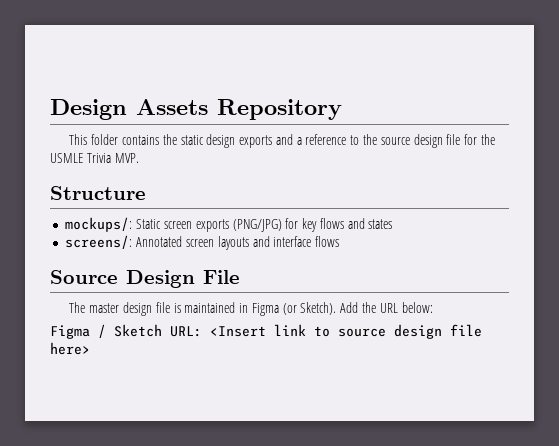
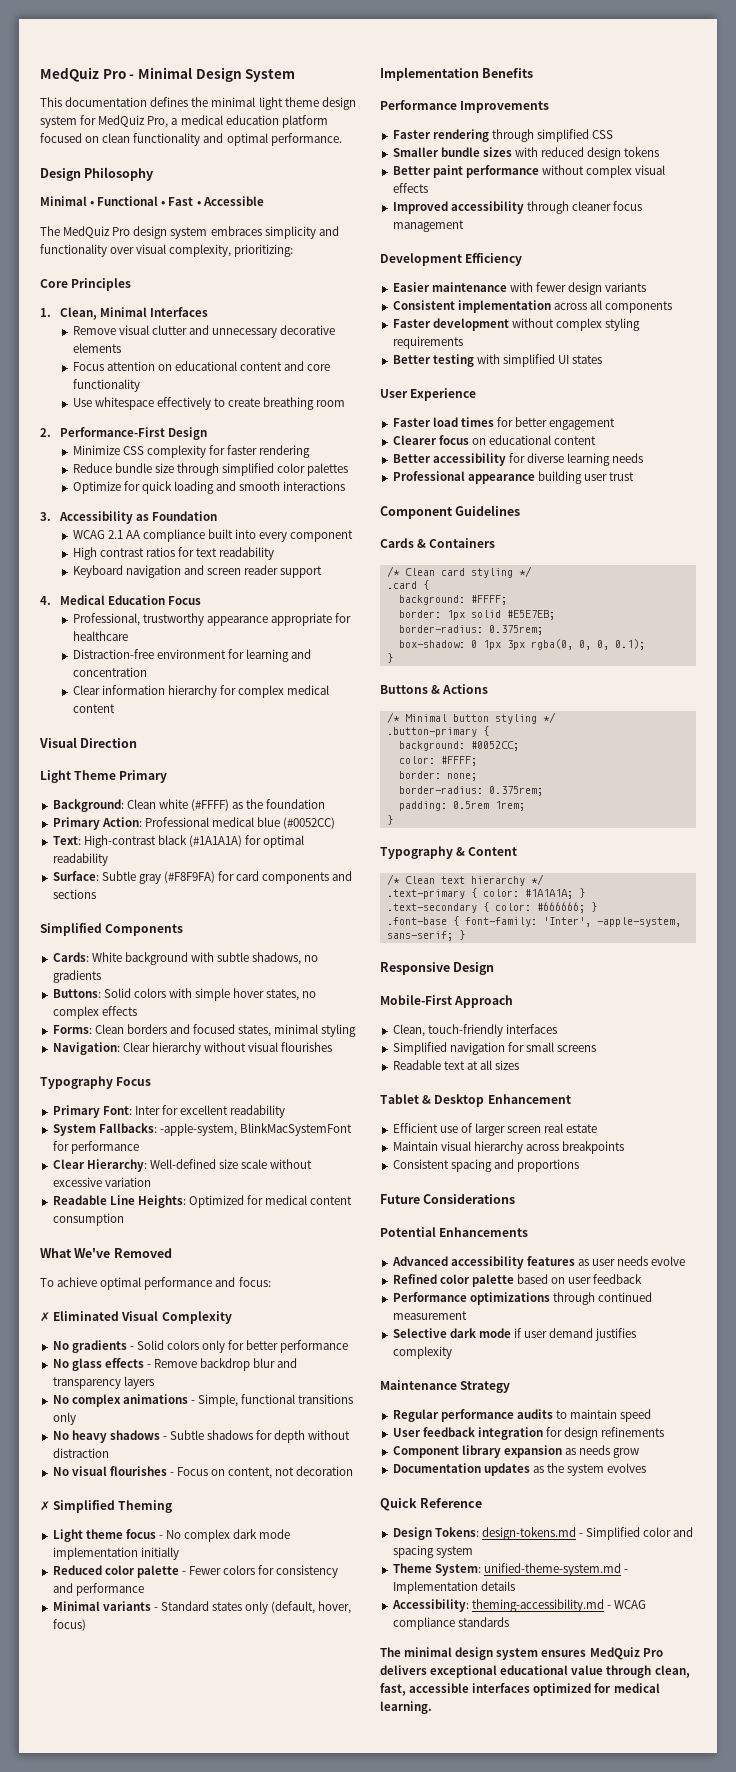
- Design Assets Repository
- This folder contains the static design exports and a reference to the source design file for the USMLE Trivia MVP.
- Structure
- mockups/: Static screen exports (PNG/JPG) for key flows and states
- screens/: Annotated screen layouts and interface flows
- Source Design File
- The master design file is maintained in Figma (or Sketch). Add the URL below:
- Figma / Sketch URL: <Insert link to source design file here>
+ MedQuiz Pro - Minimal Design System
+ This documentation defines the minimal light theme design system for MedQuiz Pro, a medical education platform focused on clean functionality and optimal performance.
+ Design Philosophy
+ Minimal • Functional • Fast • Accessible
+ The MedQuiz Pro design system embraces simplicity and functionality over visual complexity, prioritizing:
+ Core Principles
+ 1. Clean, Minimal Interfaces
+ Remove visual clutter and unnecessary decorative elements
+ Focus attention on educational content and core functionality
+ Use whitespace effectively to create breathing room
+ 2. Performance-First Design
+ Minimize CSS complexity for faster rendering
+ Reduce bundle size through simplified color palettes
+ Optimize for quick loading and smooth interactions
+ 3. Accessibility as Foundation
+ WCAG 2.1 AA compliance built into every component
+ High contrast ratios for text readability
+ Keyboard navigation and screen reader support
+ 4. Medical Education Focus
+ Professional, trustworthy appearance appropriate for healthcare
+ Distraction-free environment for learning and concentration
+ Clear information hierarchy for complex medical content
+ Visual Direction
+ Light Theme Primary
+ Background: Clean white (#FFFF) as the foundation
+ Primary Action: Professional medical blue (#0052CC)
+ Text: High-contrast black (#1A1A1A) for optimal readability
+ Surface: Subtle gray (#F8F9FA) for card components and sections
+ Simplified Components
+ Cards: White background with subtle shadows, no gradients
+ Buttons: Solid colors with simple hover states, no complex effects
+ Forms: Clean borders and focused states, minimal styling
+ Navigation: Clear hierarchy without visual flourishes
+ Typography Focus
+ Primary Font: Inter for excellent readability
+ System Fallbacks: -apple-system, BlinkMacSystemFont for performance
+ Clear Hierarchy: Well-defined size scale without excessive variation
+ Readable Line Heights: Optimized for medical content consumption
+ What We've Removed
+ To achieve optimal performance and focus:
+ ✗ Eliminated Visual Complexity
+ No gradients - Solid colors only for better performance
+ No glass effects - Remove backdrop blur and transparency layers
+ No complex animations - Simple, functional transitions only
+ No heavy shadows - Subtle shadows for depth without distraction
+ No visual flourishes - Focus on content, not decoration
+ ✗ Simplified Theming
+ Light theme focus - No complex dark mode implementation initially
+ Reduced color palette - Fewer colors for consistency and performance
+ Minimal variants - Standard states only (default, hover, focus)
+ Implementation Benefits
+ Performance Improvements
+ Faster rendering through simplified CSS
+ Smaller bundle sizes with reduced design tokens
+ Better paint performance without complex visual effects
+ Improved accessibility through cleaner focus management
+ Development Efficiency
+ Easier maintenance with fewer design variants
+ Consistent implementation across all components
+ Faster development without complex styling requirements
+ Better testing with simplified UI states
+ User Experience
+ Faster load times for better engagement
+ Clearer focus on educational content
+ Better accessibility for diverse learning needs
+ Professional appearance building user trust
+ Component Guidelines
+ Cards & Containers
+ /* Clean card styling */
+ .card {
+ background: #FFFF;
+ border: 1px solid #E5E7EB;
+ border-radius: 0.375rem;
+ box-shadow: 0 1px 3px rgba(0, 0, 0, 0.1);
+ }
+ Buttons & Actions
+ /* Minimal button styling */
+ .button-primary {
+ background: #0052CC;
+ color: #FFFF;
+ border: none;
+ border-radius: 0.375rem;
+ padding: 0.5rem 1rem;
+ }
+ Typography & Content
+ /* Clean text hierarchy */
+ .text-primary { color: #1A1A1A; }
+ .text-secondary { color: #666666; }
+ .font-base { font-family: 'Inter', -apple-system, sans-serif; }
+ Responsive Design
+ Mobile-First Approach
+ Clean, touch-friendly interfaces
+ Simplified navigation for small screens
+ Readable text at all sizes
+ Tablet & Desktop Enhancement
+ Efficient use of larger screen real estate
+ Maintain visual hierarchy across breakpoints
+ Consistent spacing and proportions
+ Future Considerations
+ Potential Enhancements
+ Advanced accessibility features as user needs evolve
+ Refined color palette based on user feedback
+ Performance optimizations through continued measurement
+ Selective dark mode if user demand justifies complexity
+ Maintenance Strategy
+ Regular performance audits to maintain speed
+ User feedback integration for design refinements
+ Component library expansion as needs grow
+ Documentation updates as the system evolves
+ Quick Reference
+ Design Tokens: design-tokens.md - Simplified color and spacing system
+ Theme System: unified-theme-system.md - Implementation details
+ Accessibility: theming-accessibility.md - WCAG compliance standards
+ The minimal design system ensures MedQuiz Pro delivers exceptional educational value through clean, fast, accessible interfaces optimized for medical learning.

